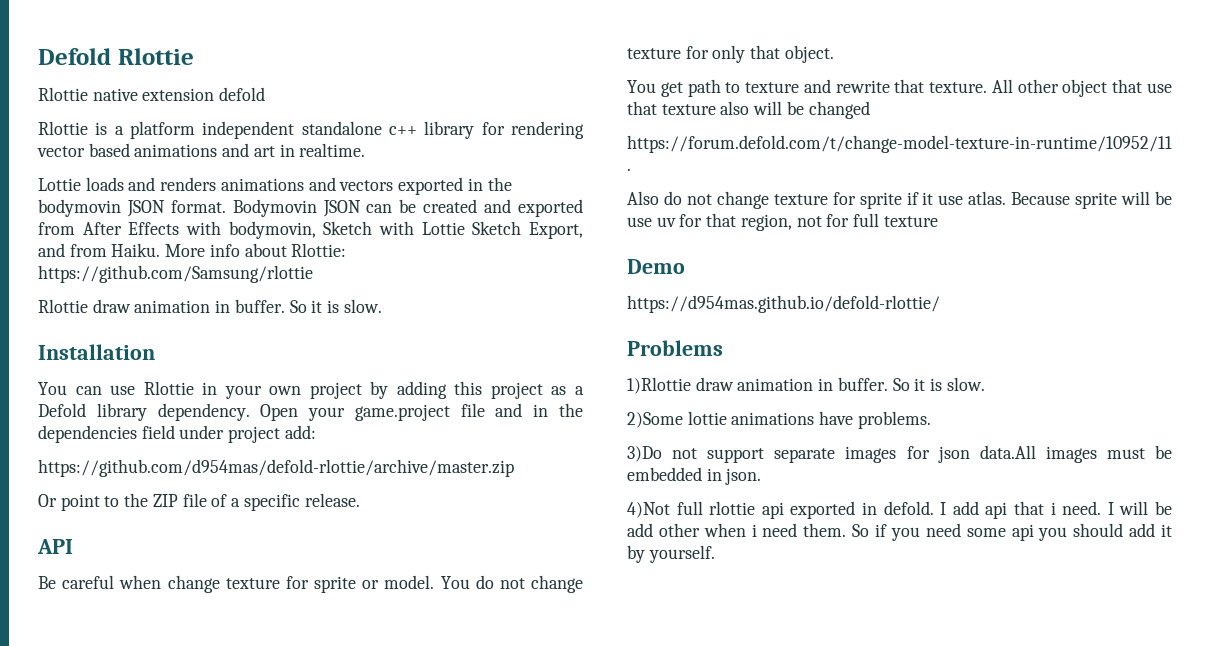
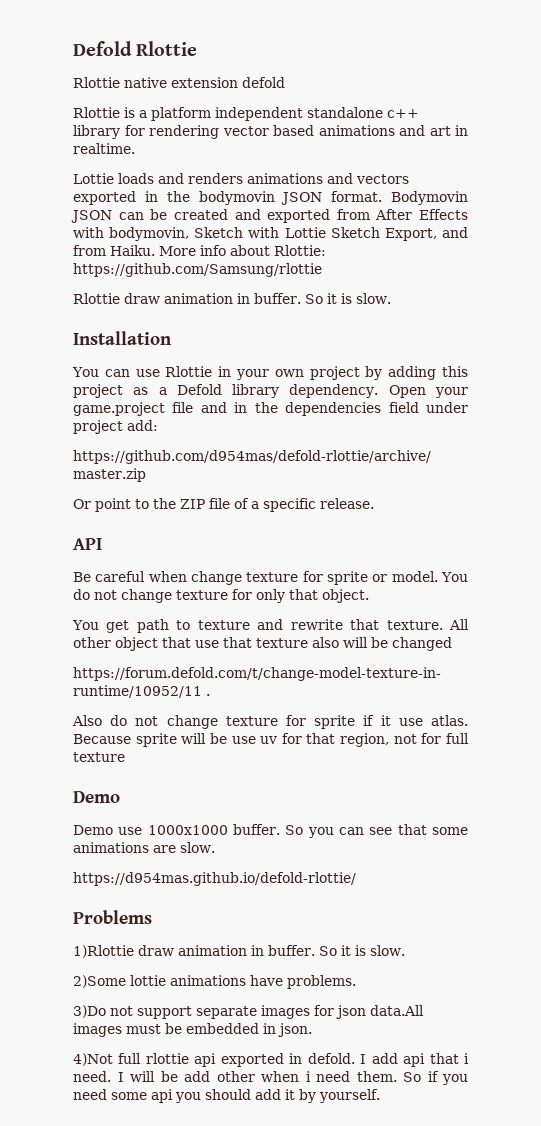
+ Demo use 1000x1000 buffer. So you can see that some animations are slow.

